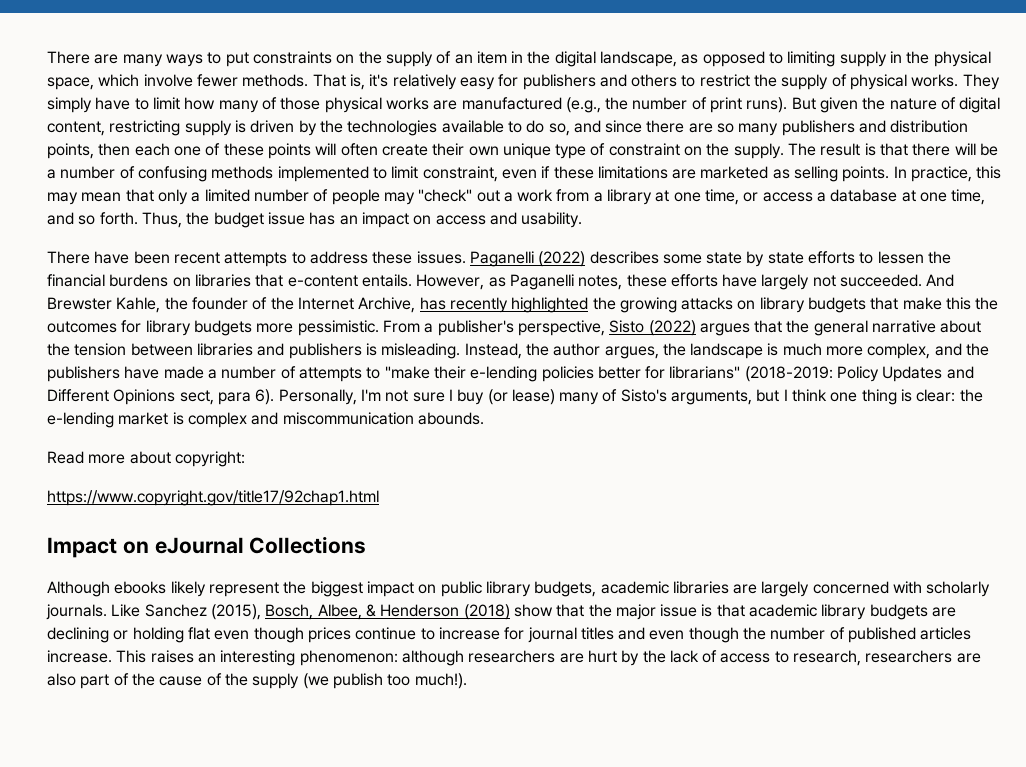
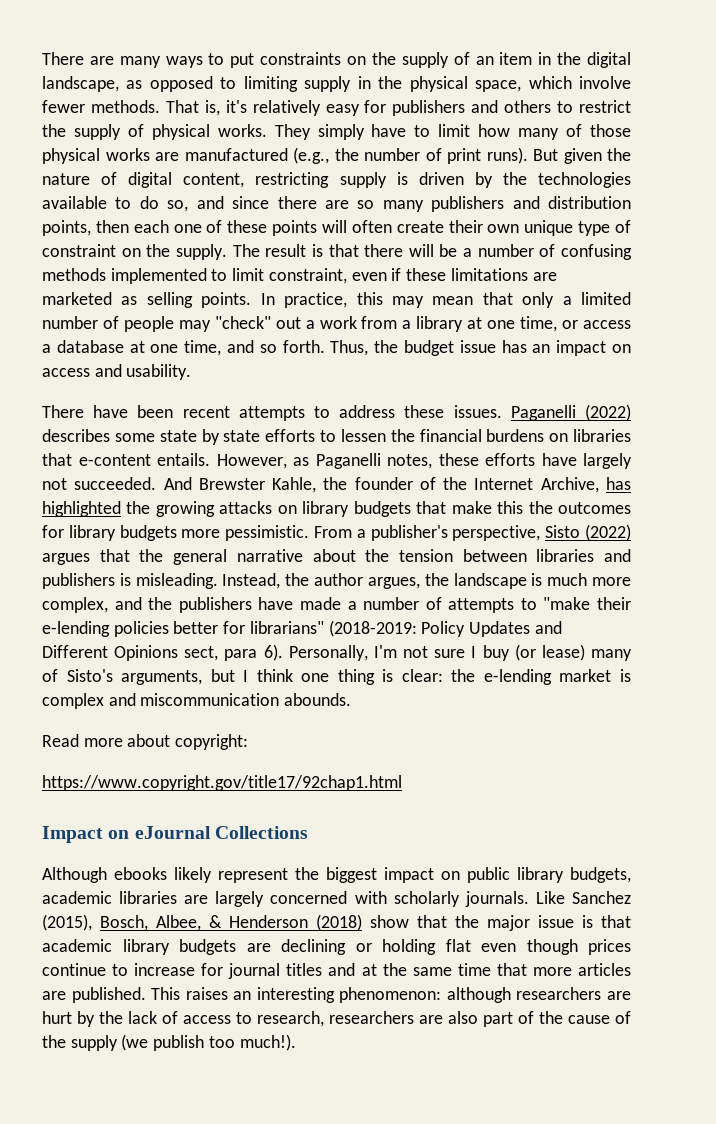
- And Brewster Kahle, the founder of the Internet Archive, has recently highlighted the growing attacks on library budgets that make this the outcomes for library budgets more pessimistic.
+ And Brewster Kahle, the founder of the Internet Archive, has highlighted the growing attacks on library budgets that make this the outcomes for library budgets more pessimistic.
- Like Sanchez (2015), Bosch, Albee, & Henderson (2018) show that the major issue is that academic library budgets are declining or holding flat even though prices continue to increase for journal titles and even though the number of published articles increase.
+ Like Sanchez (2015), Bosch, Albee, & Henderson (2018) show that the major issue is that academic library budgets are declining or holding flat even though prices continue to increase for journal titles and at the same time that more articles are published.

